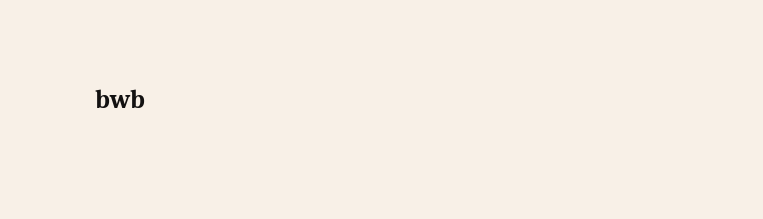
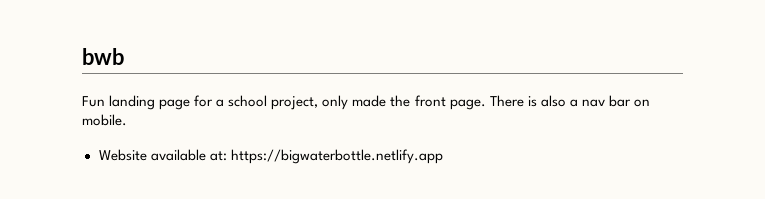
+ Fun landing page for a school project, only made the front page. There is also a nav bar on mobile.
+ Website available at: https://bigwaterbottle.netlify.app

